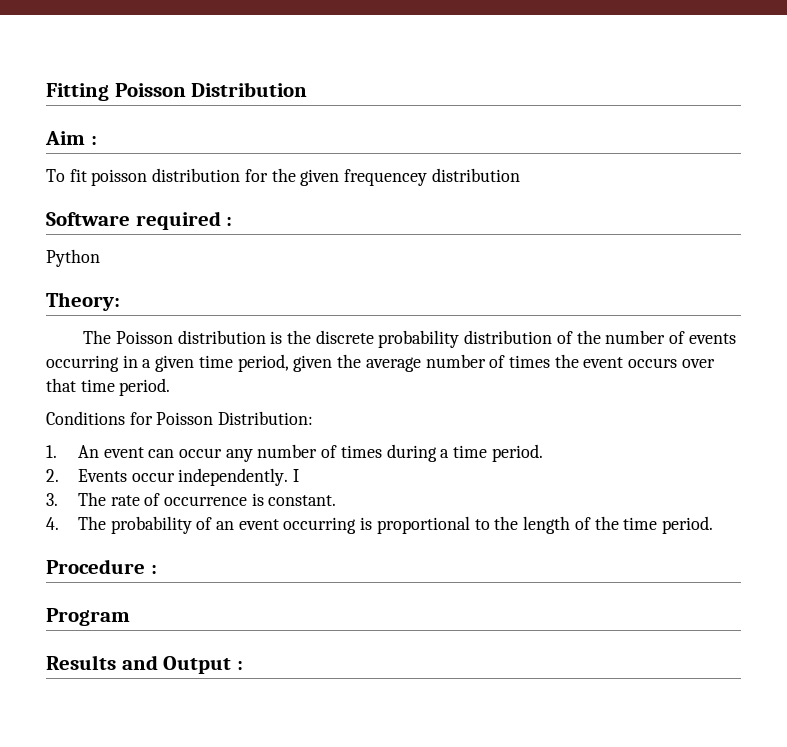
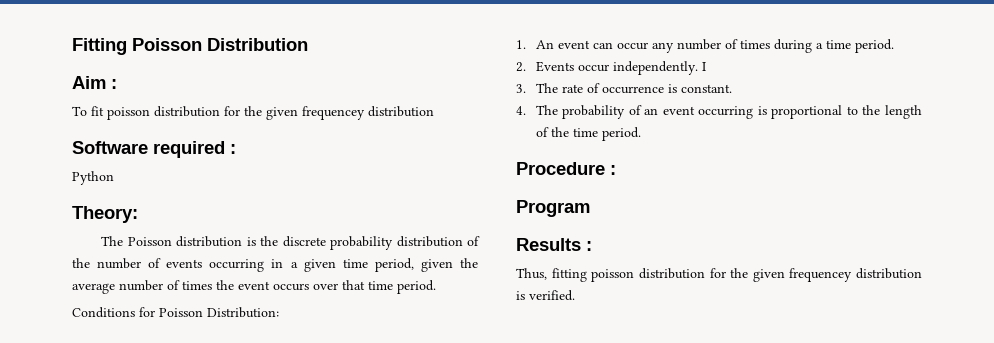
- Results and Output :
+ Results :
+ Thus, fitting poisson distribution for the given frequencey distribution is verified.

